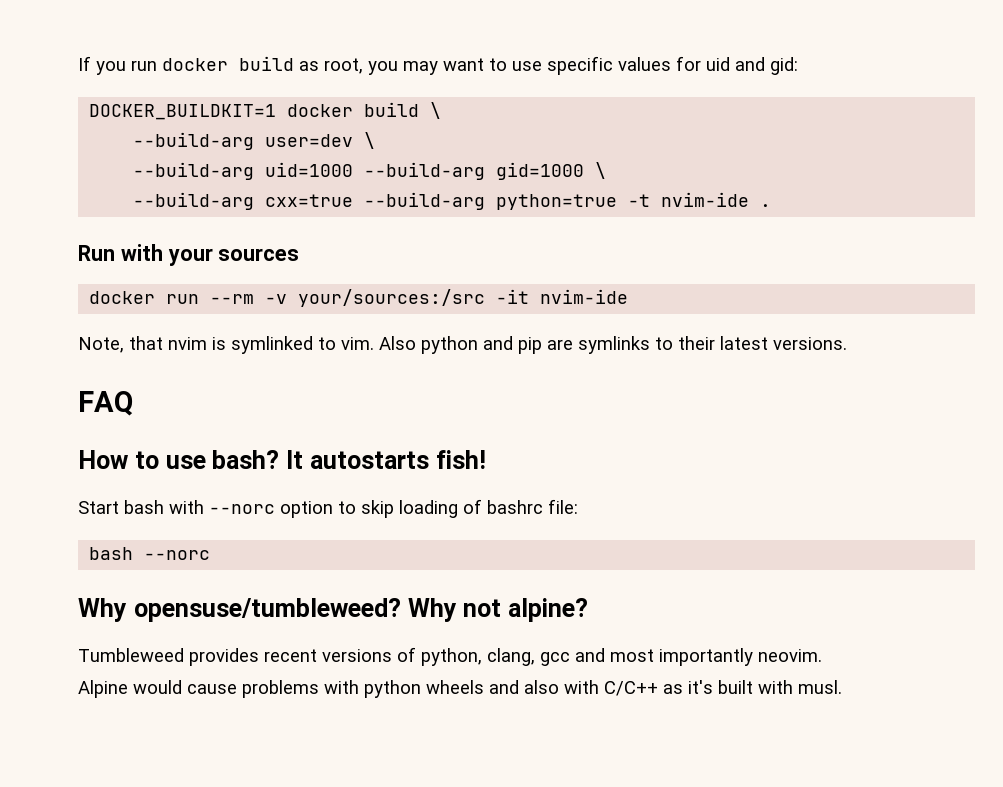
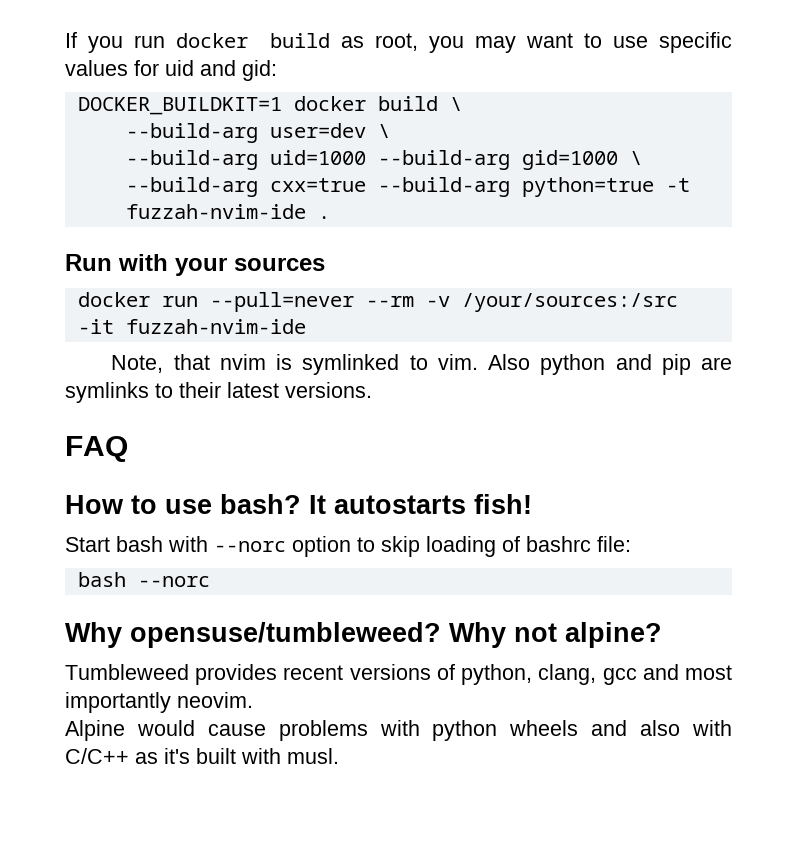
- --build-arg cxx=true --build-arg python=true -t nvim-ide .
+ --build-arg cxx=true --build-arg python=true -t fuzzah-nvim-ide .
- docker run --rm -v your/sources:/src -it nvim-ide
+ docker run --pull=never --rm -v /your/sources:/src -it fuzzah-nvim-ide

